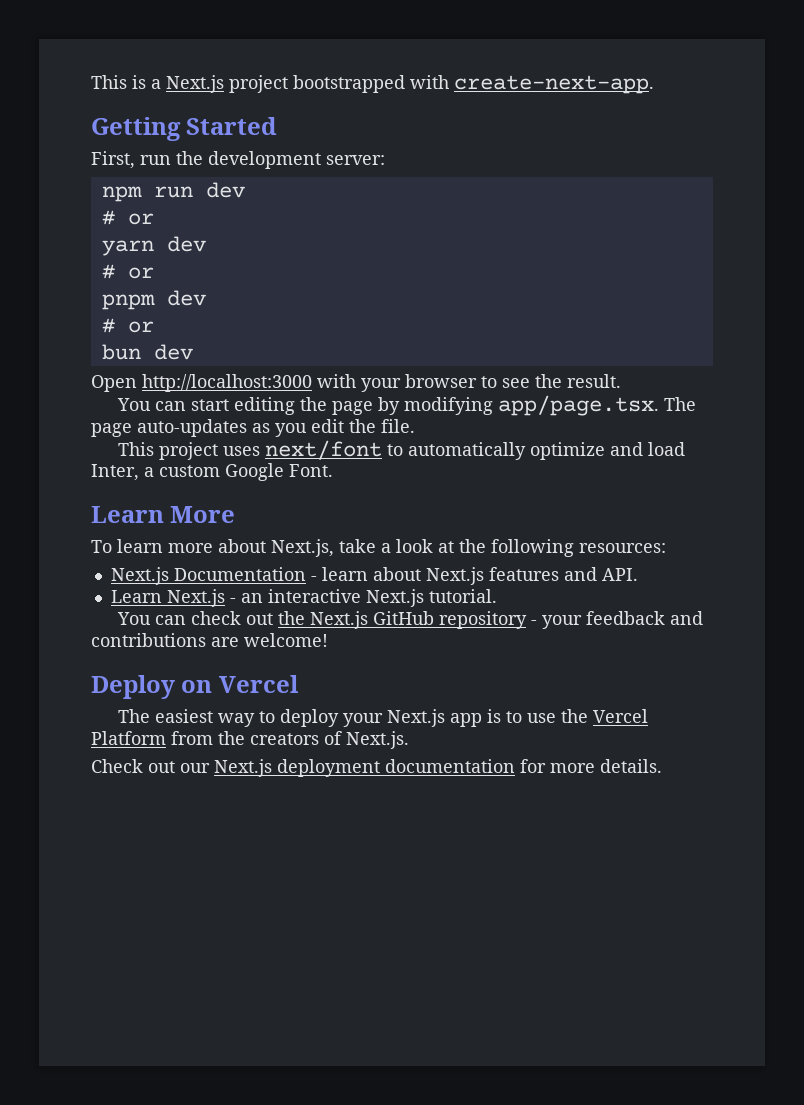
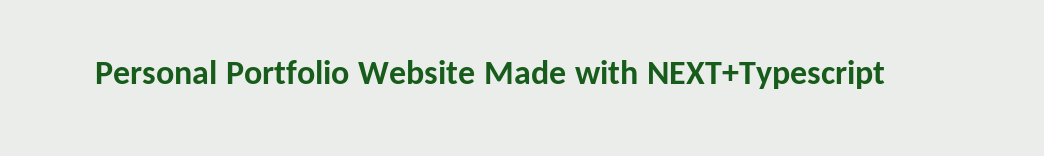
- This is a Next.js project bootstrapped with create-next-app.
- Getting Started
- First, run the development server:
- npm run dev
- # or
- yarn dev
- # or
- pnpm dev
- # or
- bun dev
- Open http://localhost:3000 with your browser to see the result.
- You can start editing the page by modifying app/page.tsx. The page auto-updates as you edit the file.
- This project uses next/font to automatically optimize and load Inter, a custom Google Font.
- Learn More
- To learn more about Next.js, take a look at the following resources:
- Next.js Documentation - learn about Next.js features and API.
- Learn Next.js - an interactive Next.js tutorial.
- You can check out the Next.js GitHub repository - your feedback and contributions are welcome!
- Deploy on Vercel
- The easiest way to deploy your Next.js app is to use the Vercel Platform from the creators of Next.js.
- Check out our Next.js deployment documentation for more details.
+ Personal Portfolio Website Made with NEXT+Typescript

